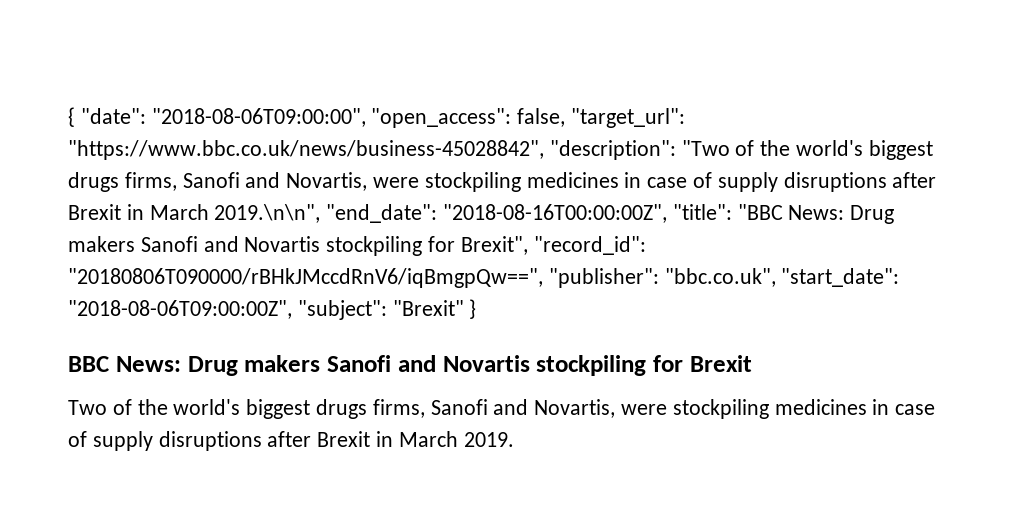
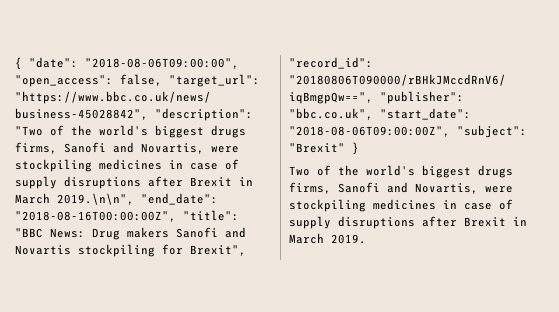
- BBC News: Drug makers Sanofi and Novartis stockpiling for Brexit

